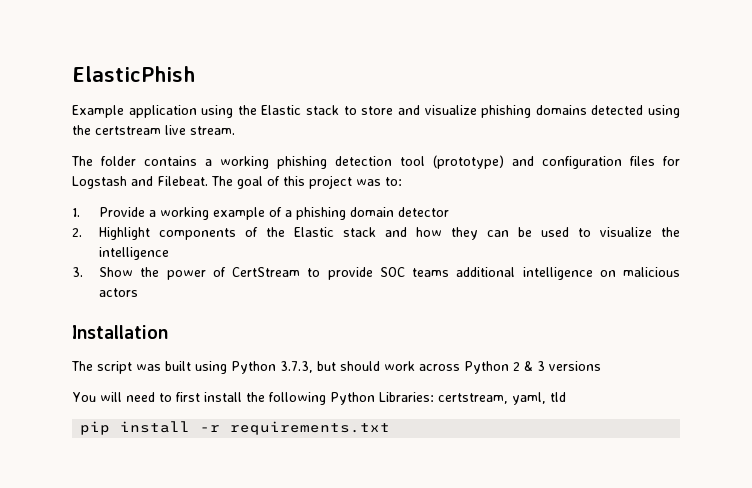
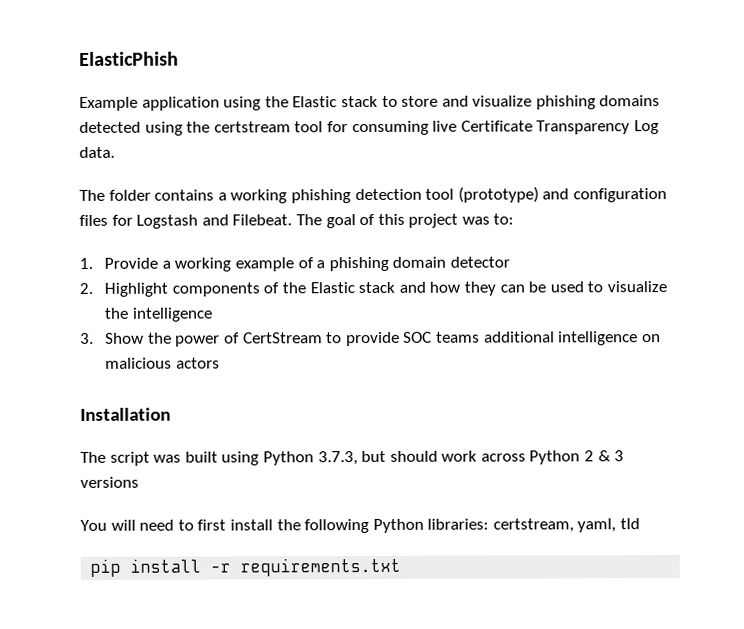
- Example application using the Elastic stack to store and visualize phishing domains detected using the certstream live stream.
+ Example application using the Elastic stack to store and visualize phishing domains detected using the certstream tool for consuming live Certificate Transparency Log data.
- You will need to first install the following Python Libraries: certstream, yaml, tld
+ You will need to first install the following Python libraries: certstream, yaml, tld

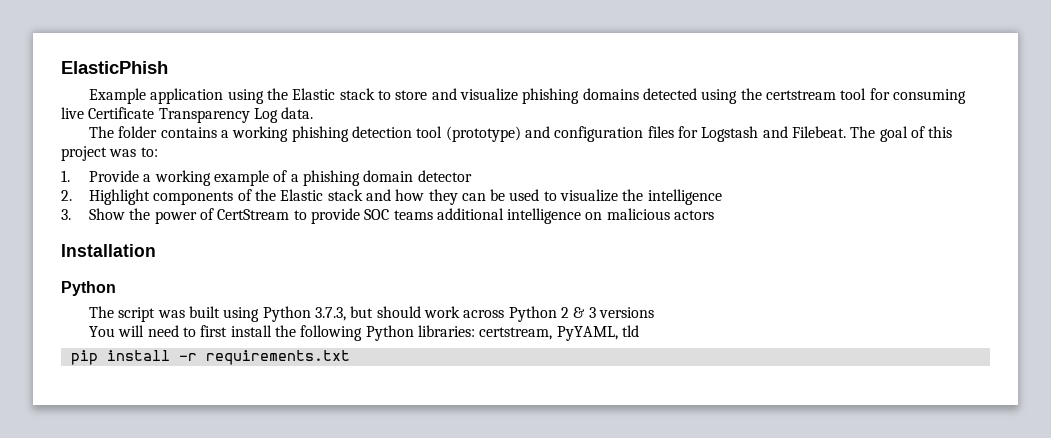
  Installation
+ Python
- You will need to first install the following Python libraries: certstream, yaml, tld
+ You will need to first install the following Python libraries: certstream, PyYAML, tld

